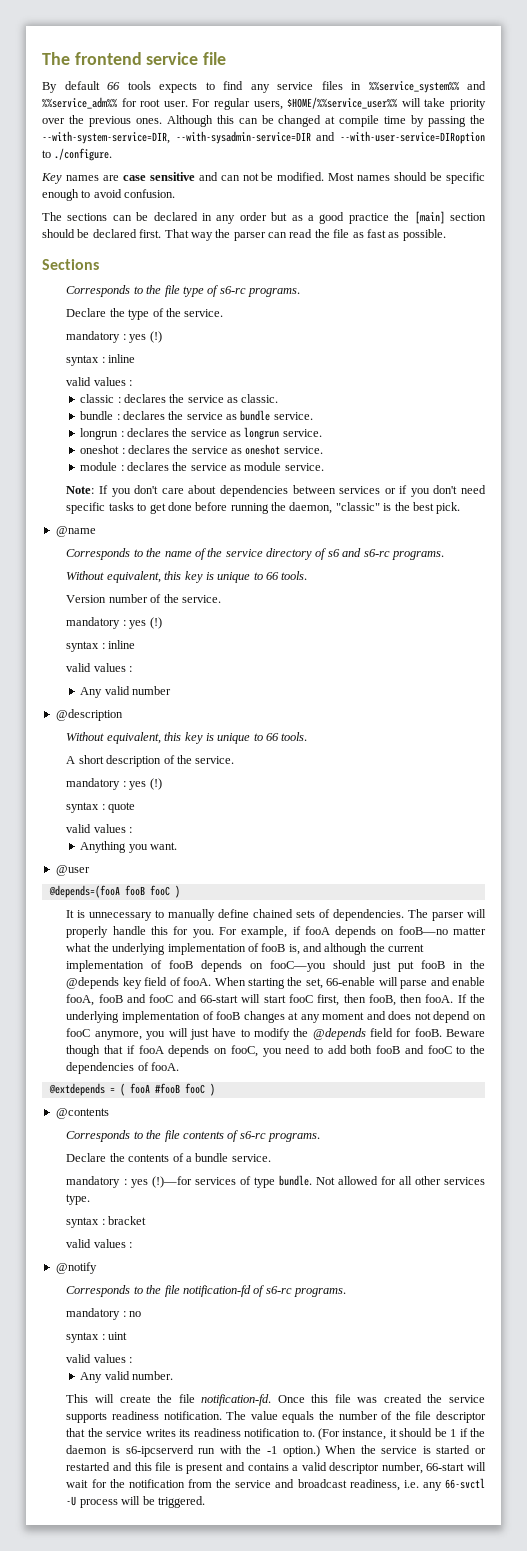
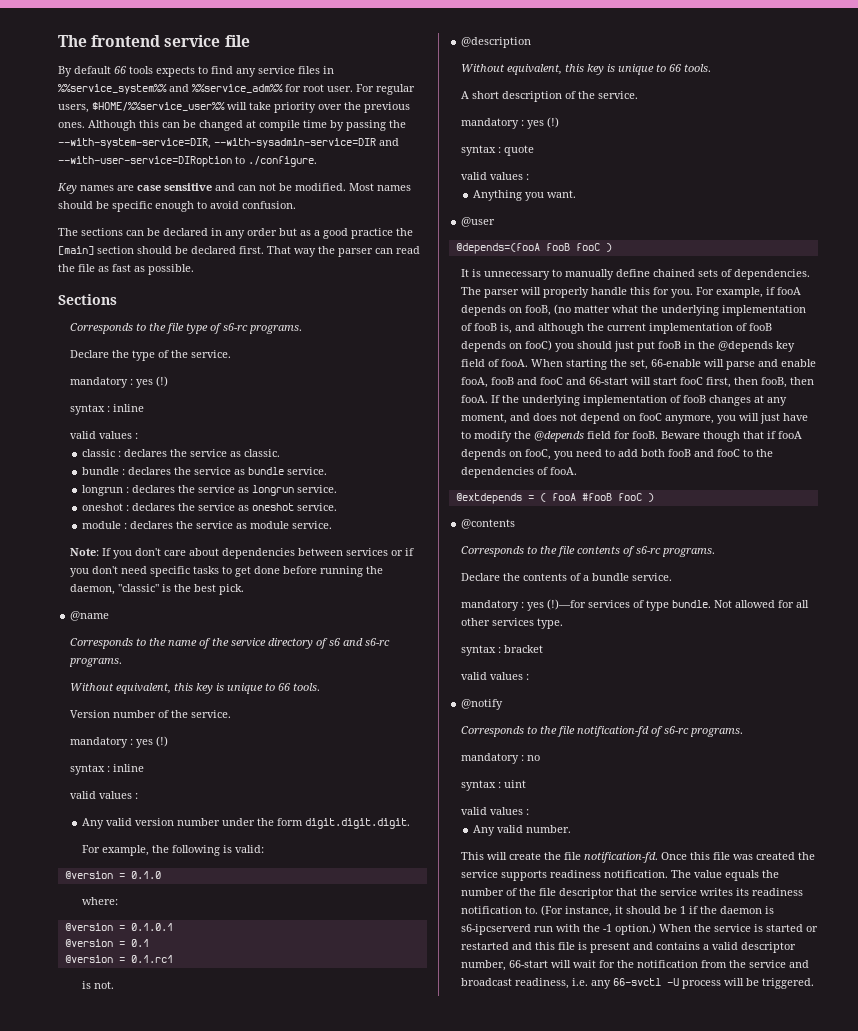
- Any valid number
+ Any valid version number under the form digit.digit.digit.
+ For example, the following is valid:
+ @version = 0.1.0
+ where:
+ @version = 0.1.0.1
+ @version = 0.1
+ @version = 0.1.rc1
+ is not.
- For example, if fooA depends on fooB—no matter what the underlying implementation of fooB is, and although the current implementation of fooB depends on fooC—you should just put fooB in the @depends key field of fooA.
+ For example, if fooA depends on fooB, (no matter what the underlying implementation of fooB is, and although the current implementation of fooB depends on fooC) you should just put fooB in the @depends key field of fooA.
- If the underlying implementation of fooB changes at any moment and does not depend on fooC anymore, you will just have to modify the @depends field for fooB.
+ If the underlying implementation of fooB changes at any moment, and does not depend on fooC anymore, you will just have to modify the @depends field for fooB.

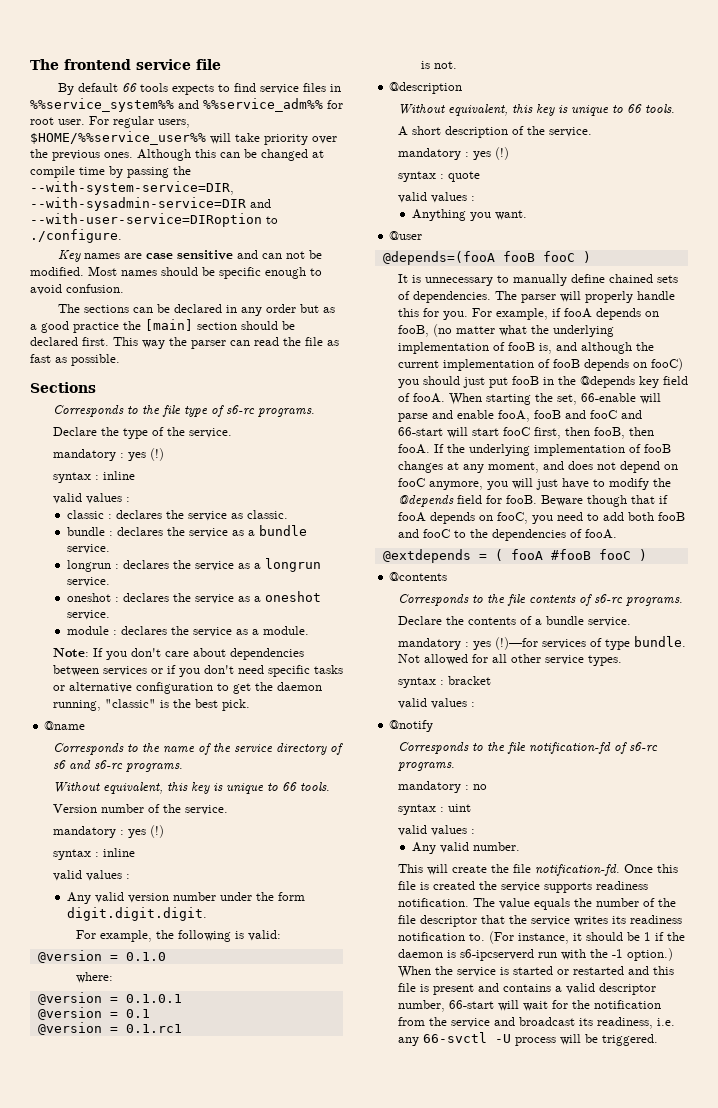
- By default 66 tools expects to find any service files in %%service_system%% and %%service_adm%% for root user.
+ By default 66 tools expects to find service files in %%service_system%% and %%service_adm%% for root user.
- That way the parser can read the file as fast as possible.
+ This way the parser can read the file as fast as possible.
- bundle : declares the service as bundle service.
+ bundle : declares the service as a bundle service.
- longrun : declares the service as longrun service.
+ longrun : declares the service as a longrun service.
- oneshot : declares the service as oneshot service.
+ oneshot : declares the service as a oneshot service.
- module : declares the service as module service.
+ module : declares the service as a module.
- Note: If you don't care about dependencies between services or if you don't need specific tasks to get done before running the daemon, "classic" is the best pick.
+ Note: If you don't care about dependencies between services or if you don't need specific tasks or alternative configuration to get the daemon running, "classic" is the best pick.
- Not allowed for all other services type.
+ Not allowed for all other service types.
- Once this file was created the service supports readiness notification.
+ Once this file is created the service supports readiness notification.
- When the service is started or restarted and this file is present and contains a valid descriptor number, 66-start will wait for the notification from the service and broadcast readiness, i.e. any 66-svctl -U process will be triggered.
+ When the service is started or restarted and this file is present and contains a valid descriptor number, 66-start will wait for the notification from the service and broadcast its readiness, i.e. any 66-svctl -U process will be triggered.

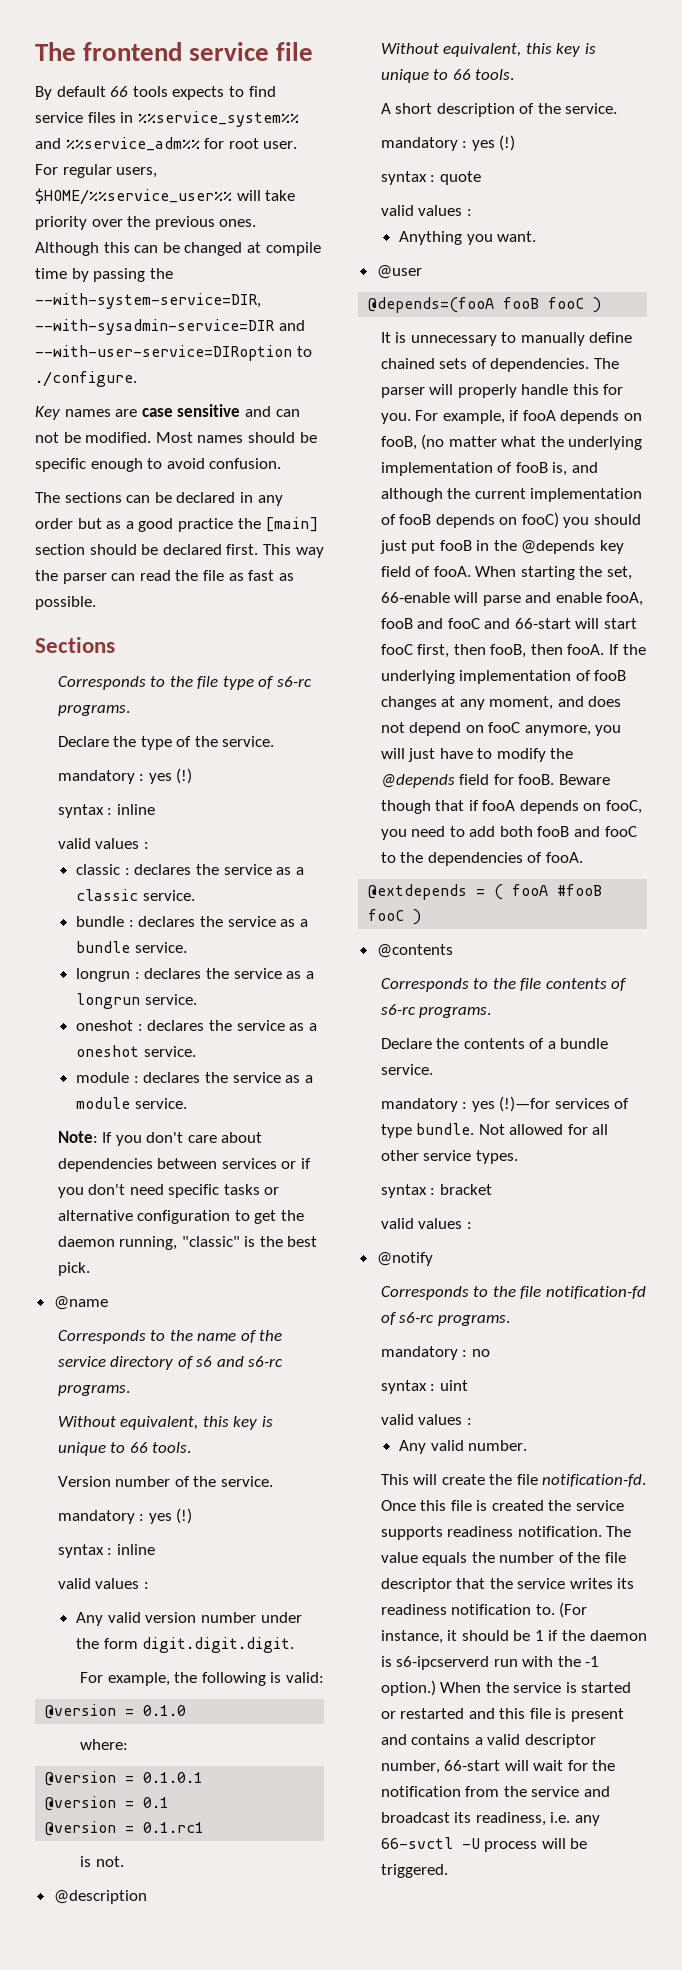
- classic : declares the service as classic.
+ classic : declares the service as a classic service.
- module : declares the service as a module.
+ module : declares the service as a module service.

